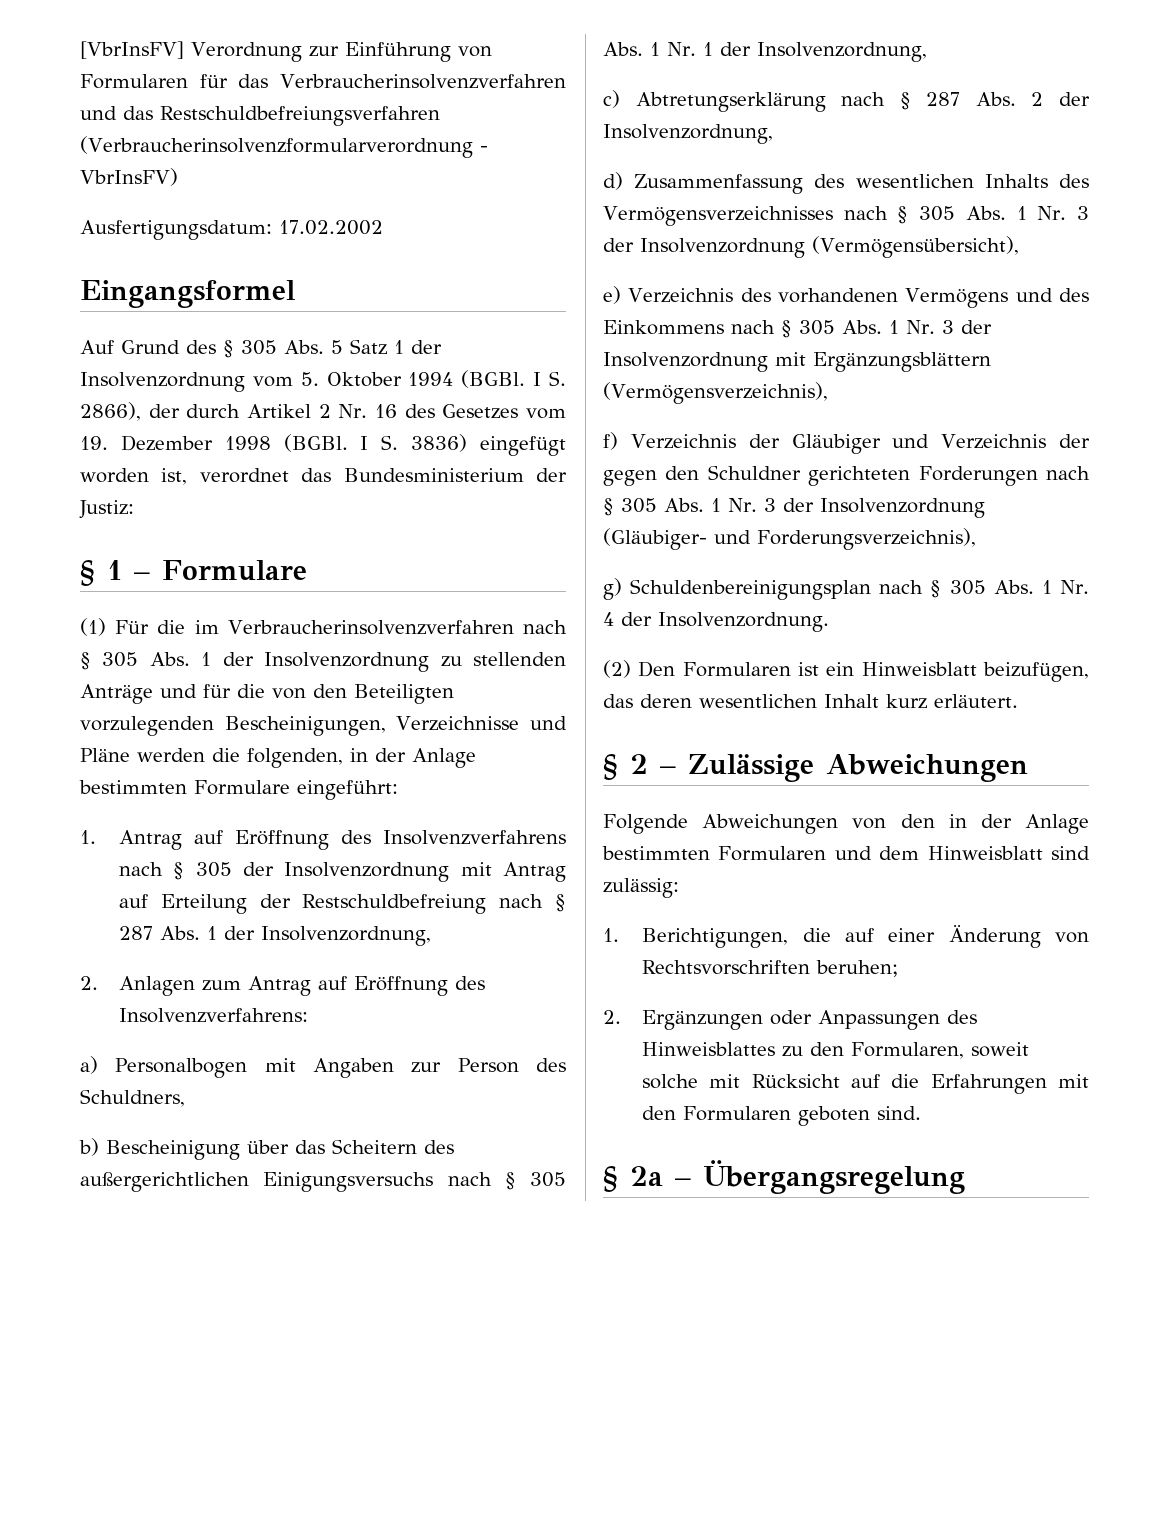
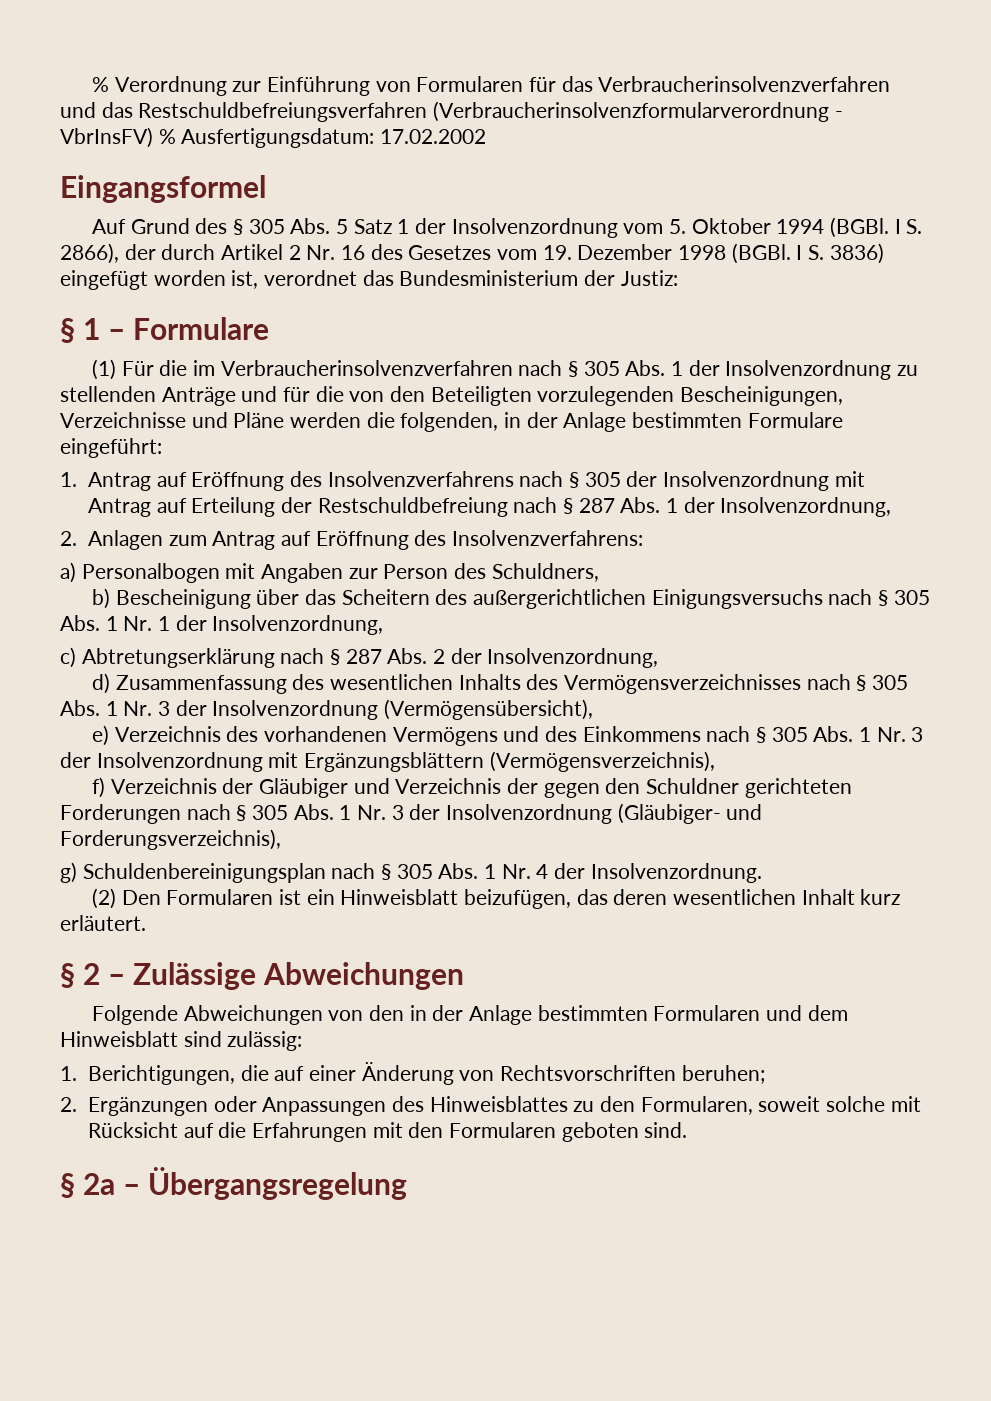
- [VbrInsFV] Verordnung zur Einführung von Formularen für das Verbraucherinsolvenzverfahren und das Restschuldbefreiungsverfahren (Verbraucherinsolvenzformularverordnung - VbrInsFV)
- Ausfertigungsdatum: 17.02.2002
+ % Verordnung zur Einführung von Formularen für das Verbraucherinsolvenzverfahren und das Restschuldbefreiungsverfahren (Verbraucherinsolvenzformularverordnung - VbrInsFV) % Ausfertigungsdatum: 17.02.2002

